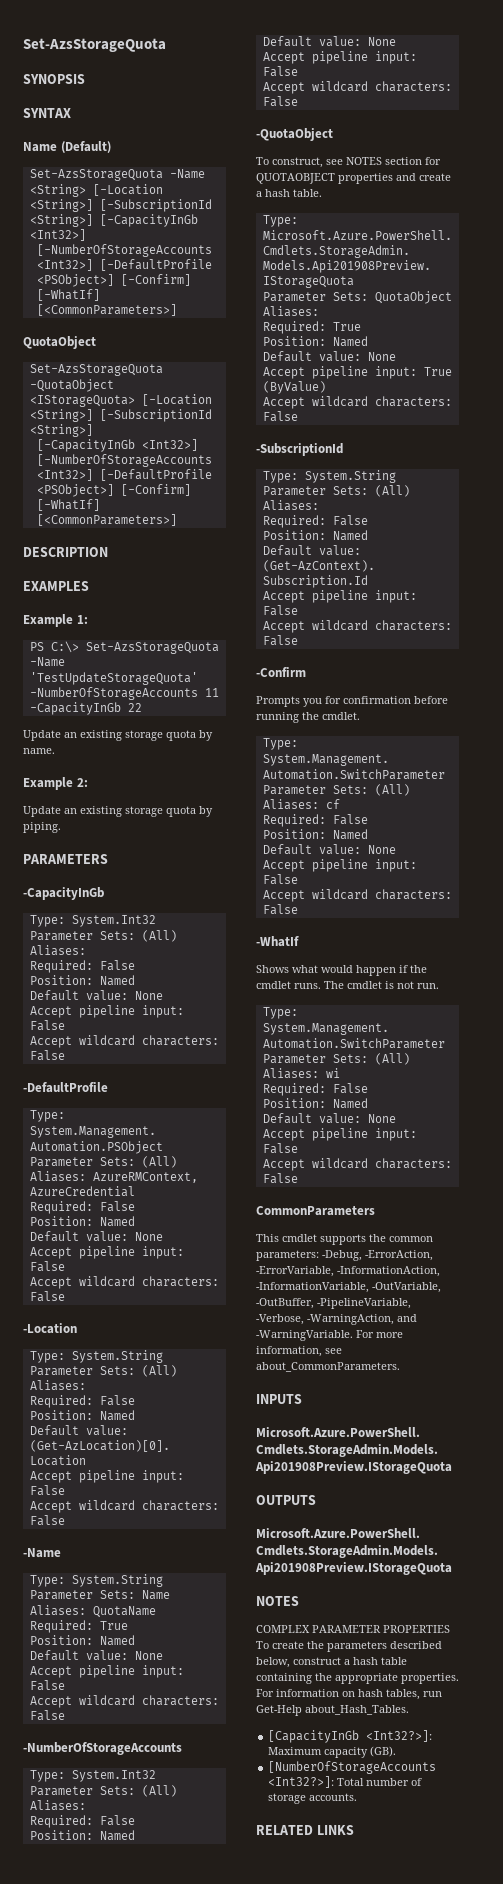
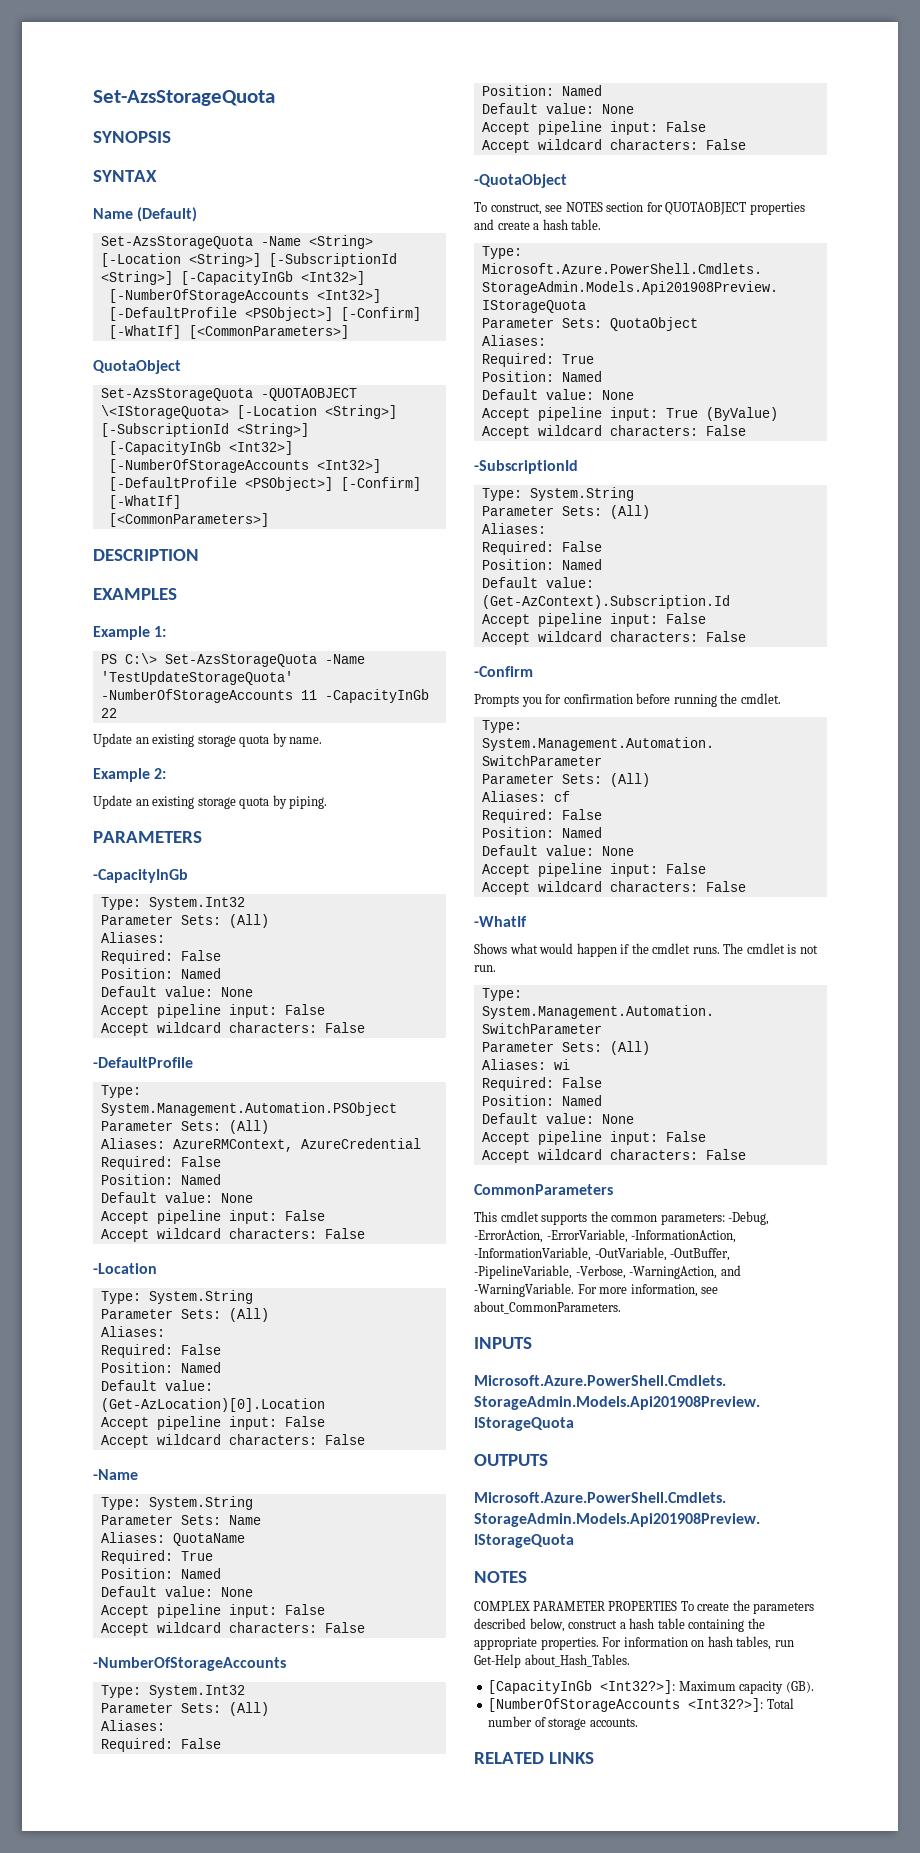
- Set-AzsStorageQuota -QuotaObject <IStorageQuota> [-Location <String>] [-SubscriptionId <String>]
+ Set-AzsStorageQuota -QUOTAOBJECT \<IStorageQuota> [-Location <String>] [-SubscriptionId <String>]

